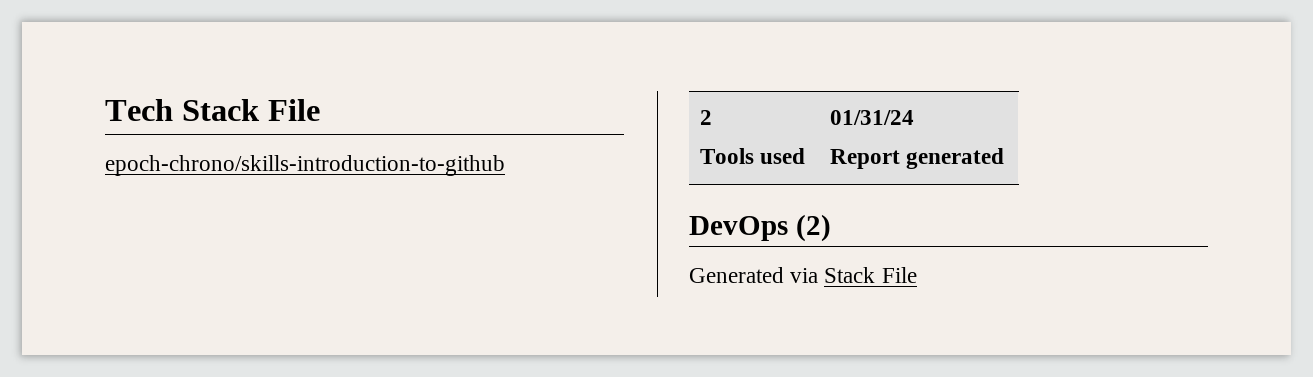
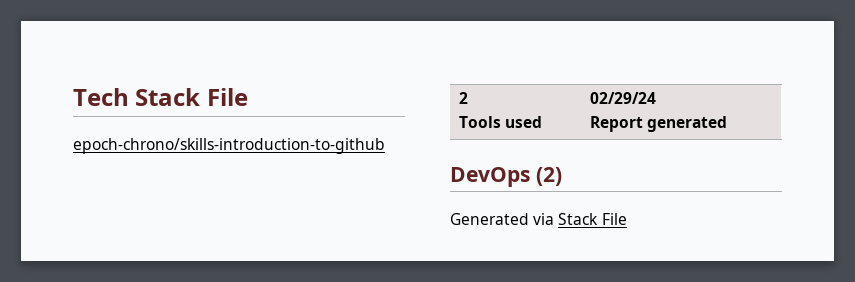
  2
- Tools used | 01/31/24
+ Tools used | 02/29/24

